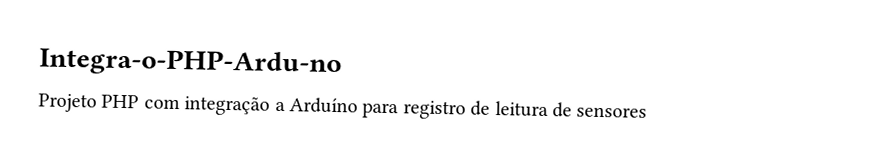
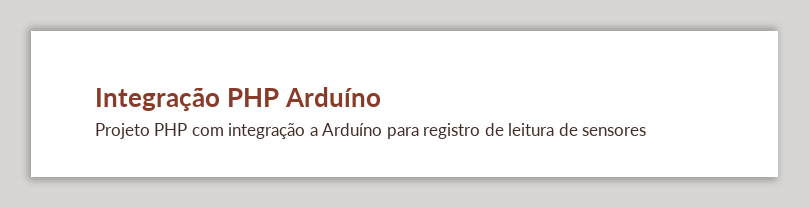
- Integra-o-PHP-Ardu-no
+ Integração PHP Arduíno

